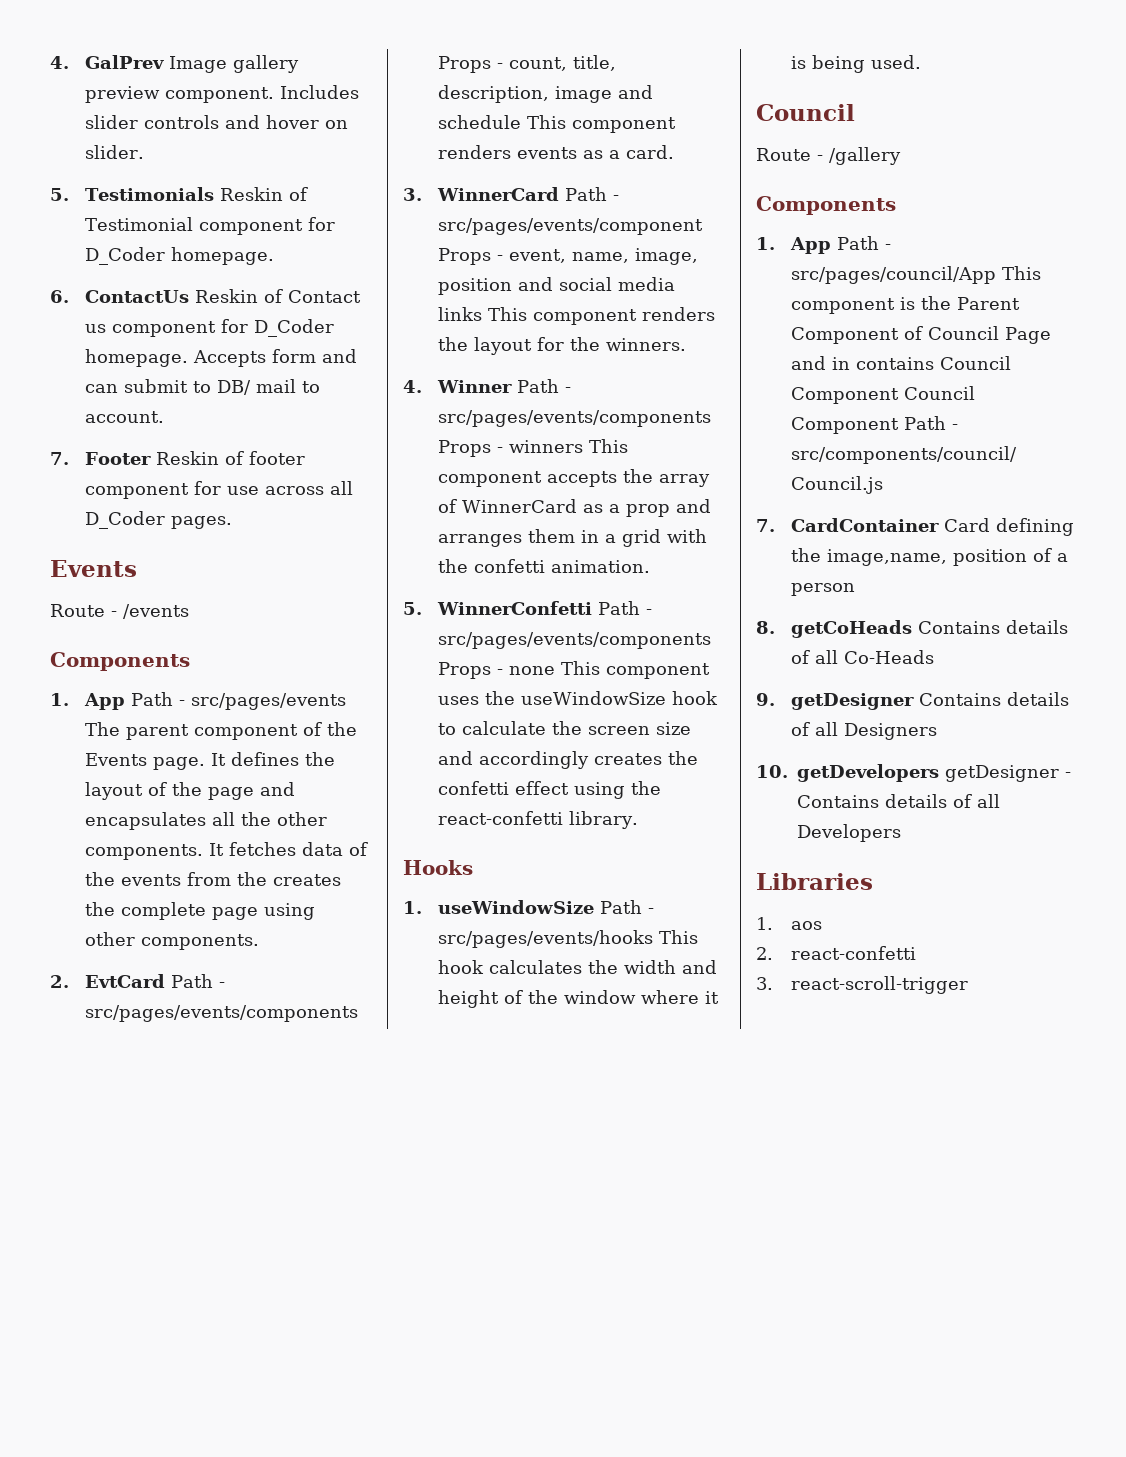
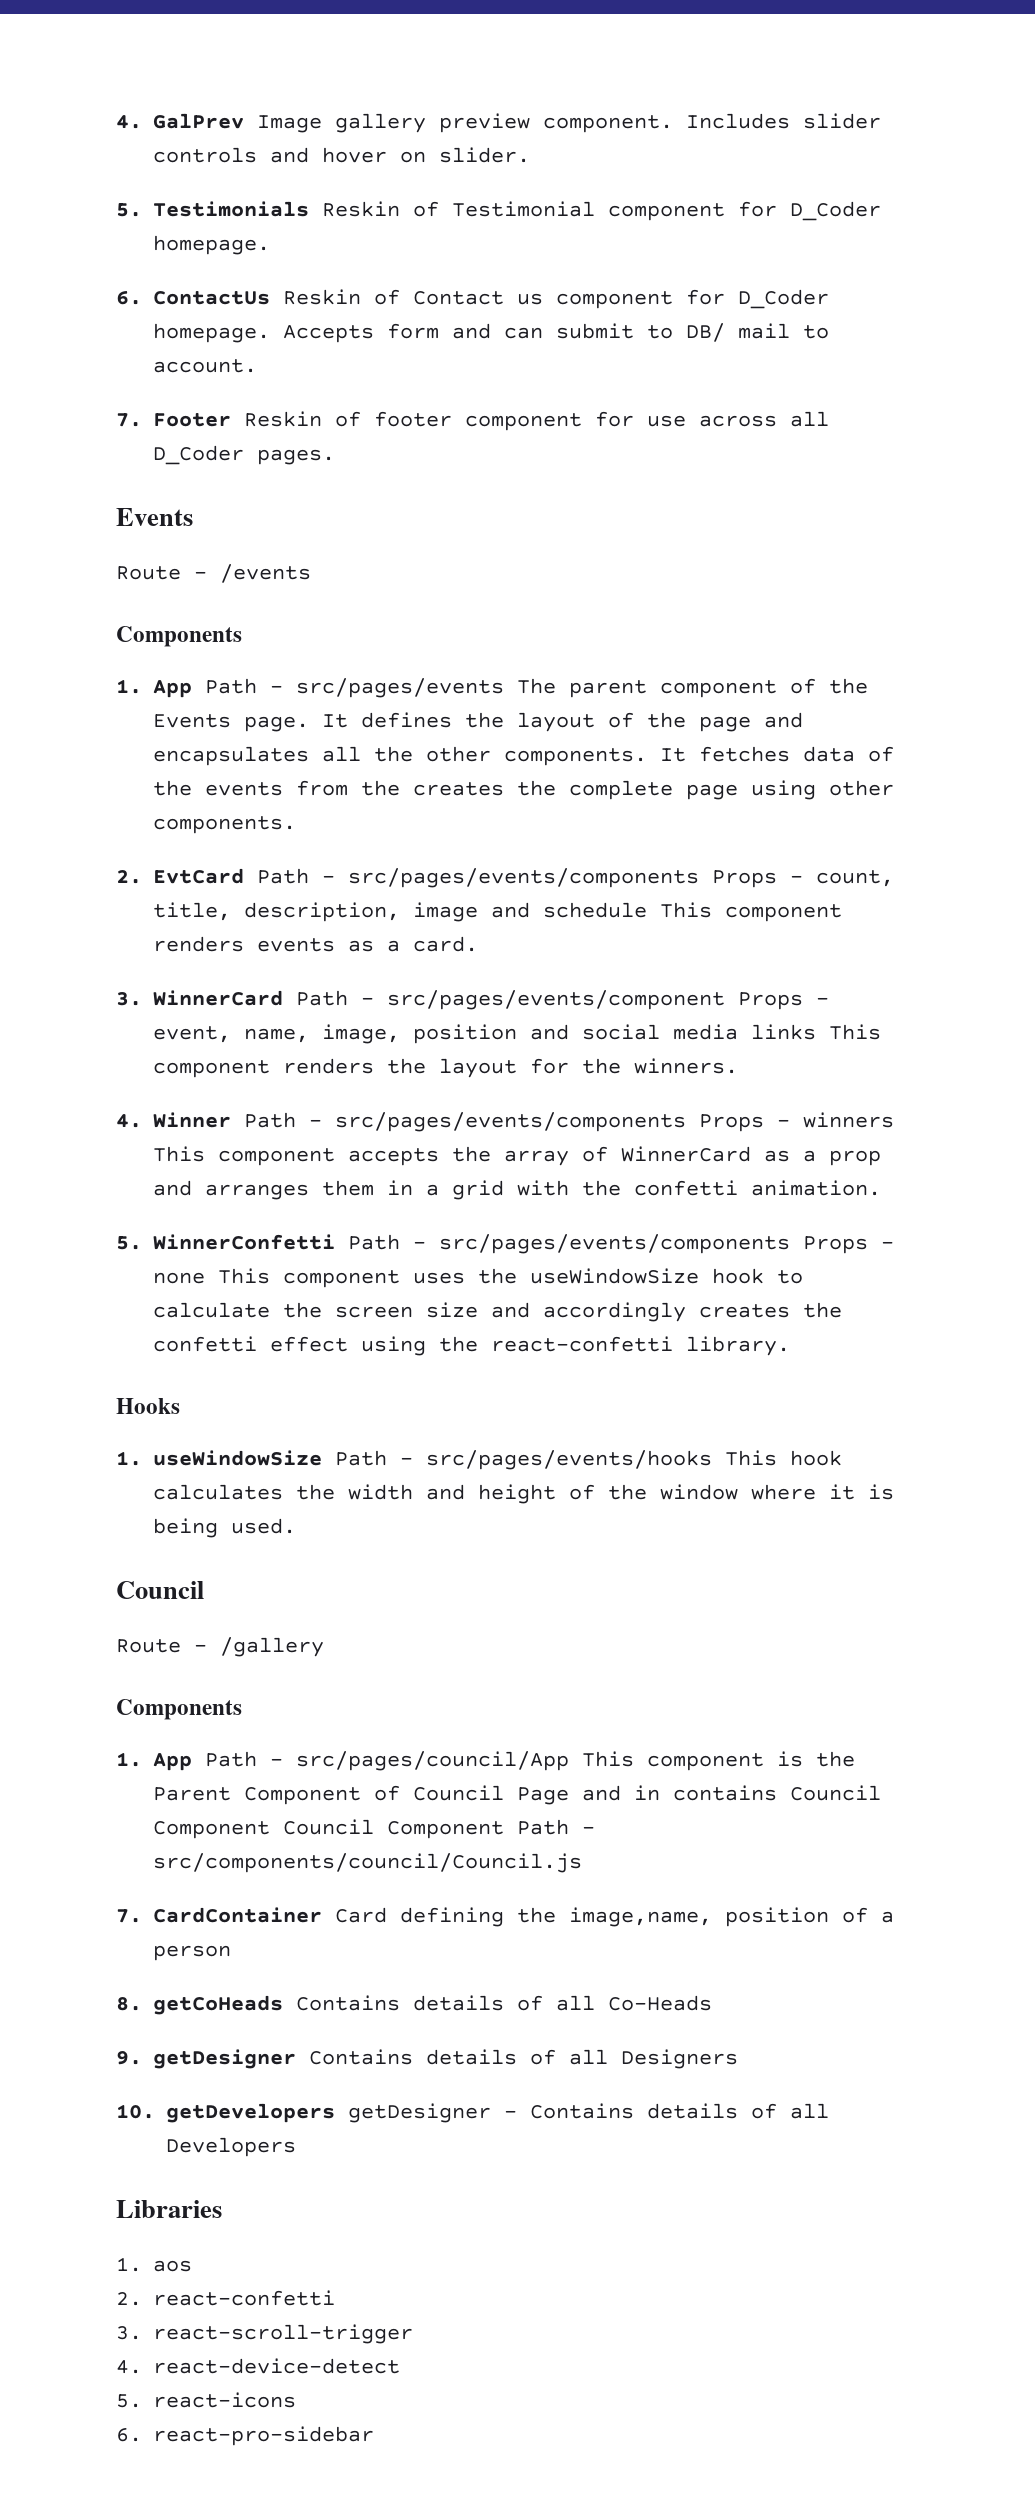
+ 4. react-device-detect
+ 5. react-icons
+ 6. react-pro-sidebar

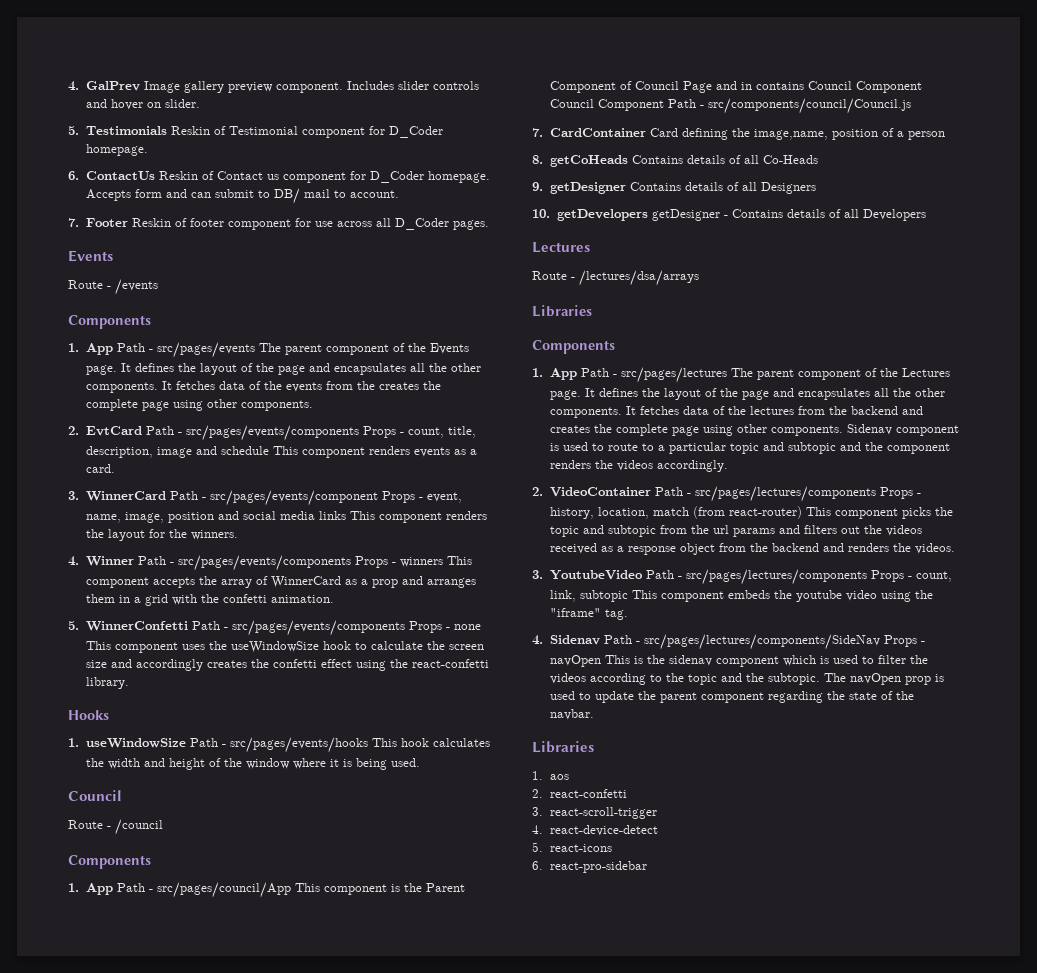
- Route - /gallery
+ Route - /council
  10. getDevelopers getDesigner - Contains details of all Developers
+ Lectures
+ Route - /lectures/dsa/arrays
+ Libraries
+ Components
+ 1. App Path - src/pages/lectures The parent component of the Lectures page. It defines the layout of the page and encapsulates all the other components. It fetches data of the lectures from the backend and creates the complete page using other components. Sidenav component is used to route to a particular topic and subtopic and the component renders the videos accordingly.
+ 2. VideoContainer Path - src/pages/lectures/components Props - history, location, match (from react-router) This component picks the topic and subtopic from the url params and filters out the videos received as a response object from the backend and renders the videos.
+ 3. YoutubeVideo Path - src/pages/lectures/components Props - count, link, subtopic This component embeds the youtube video using the "iframe" tag.
+ 4. Sidenav Path - src/pages/lectures/components/SideNav Props - navOpen This is the sidenav component which is used to filter the videos according to the topic and the subtopic. The navOpen prop is used to update the parent component regarding the state of the navbar.

